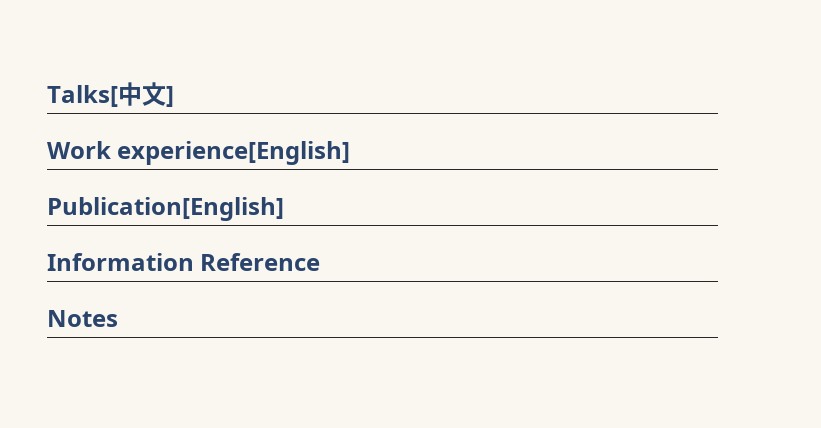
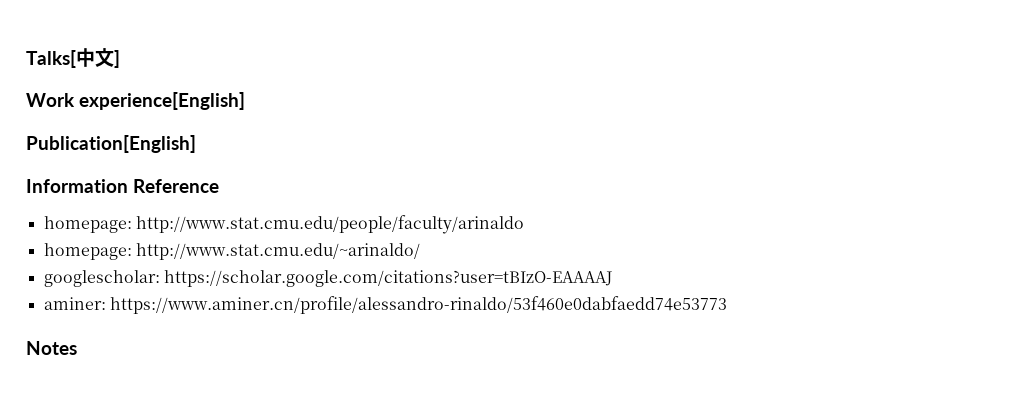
+ homepage: http://www.stat.cmu.edu/people/faculty/arinaldo
+ homepage: http://www.stat.cmu.edu/~arinaldo/
+ googlescholar: https://scholar.google.com/citations?user=tBIzO-EAAAAJ
+ aminer: https://www.aminer.cn/profile/alessandro-rinaldo/53f460e0dabfaedd74e53773

